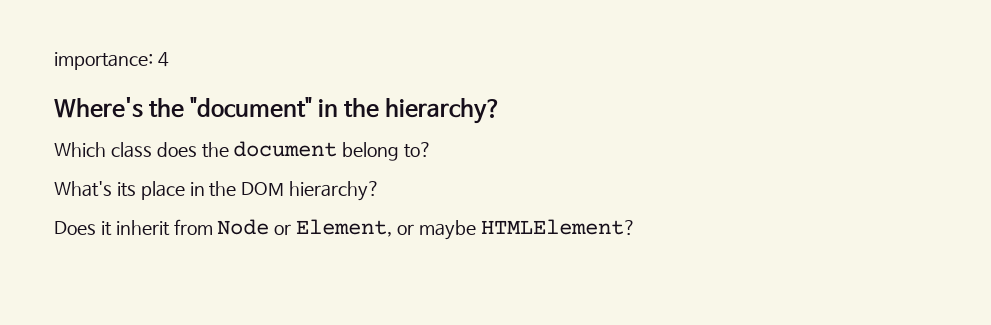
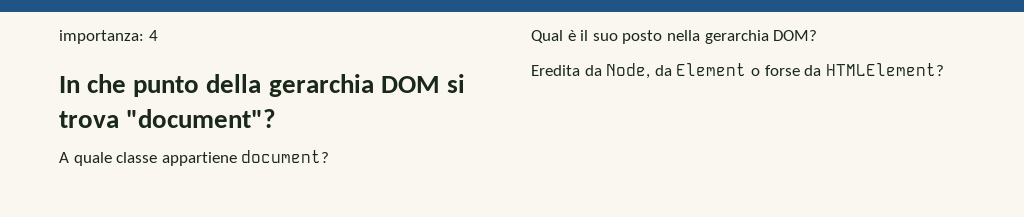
- importance: 4
+ importanza: 4
- Where's the "document" in the hierarchy?
- Which class does the document belong to?
- What's its place in the DOM hierarchy?
- Does it inherit from Node or Element, or maybe HTMLElement?
+ In che punto della gerarchia DOM si trova "document"?
+ A quale classe appartiene document?
+ Qual è il suo posto nella gerarchia DOM?
+ Eredita da Node, da Element o forse da HTMLElement?

